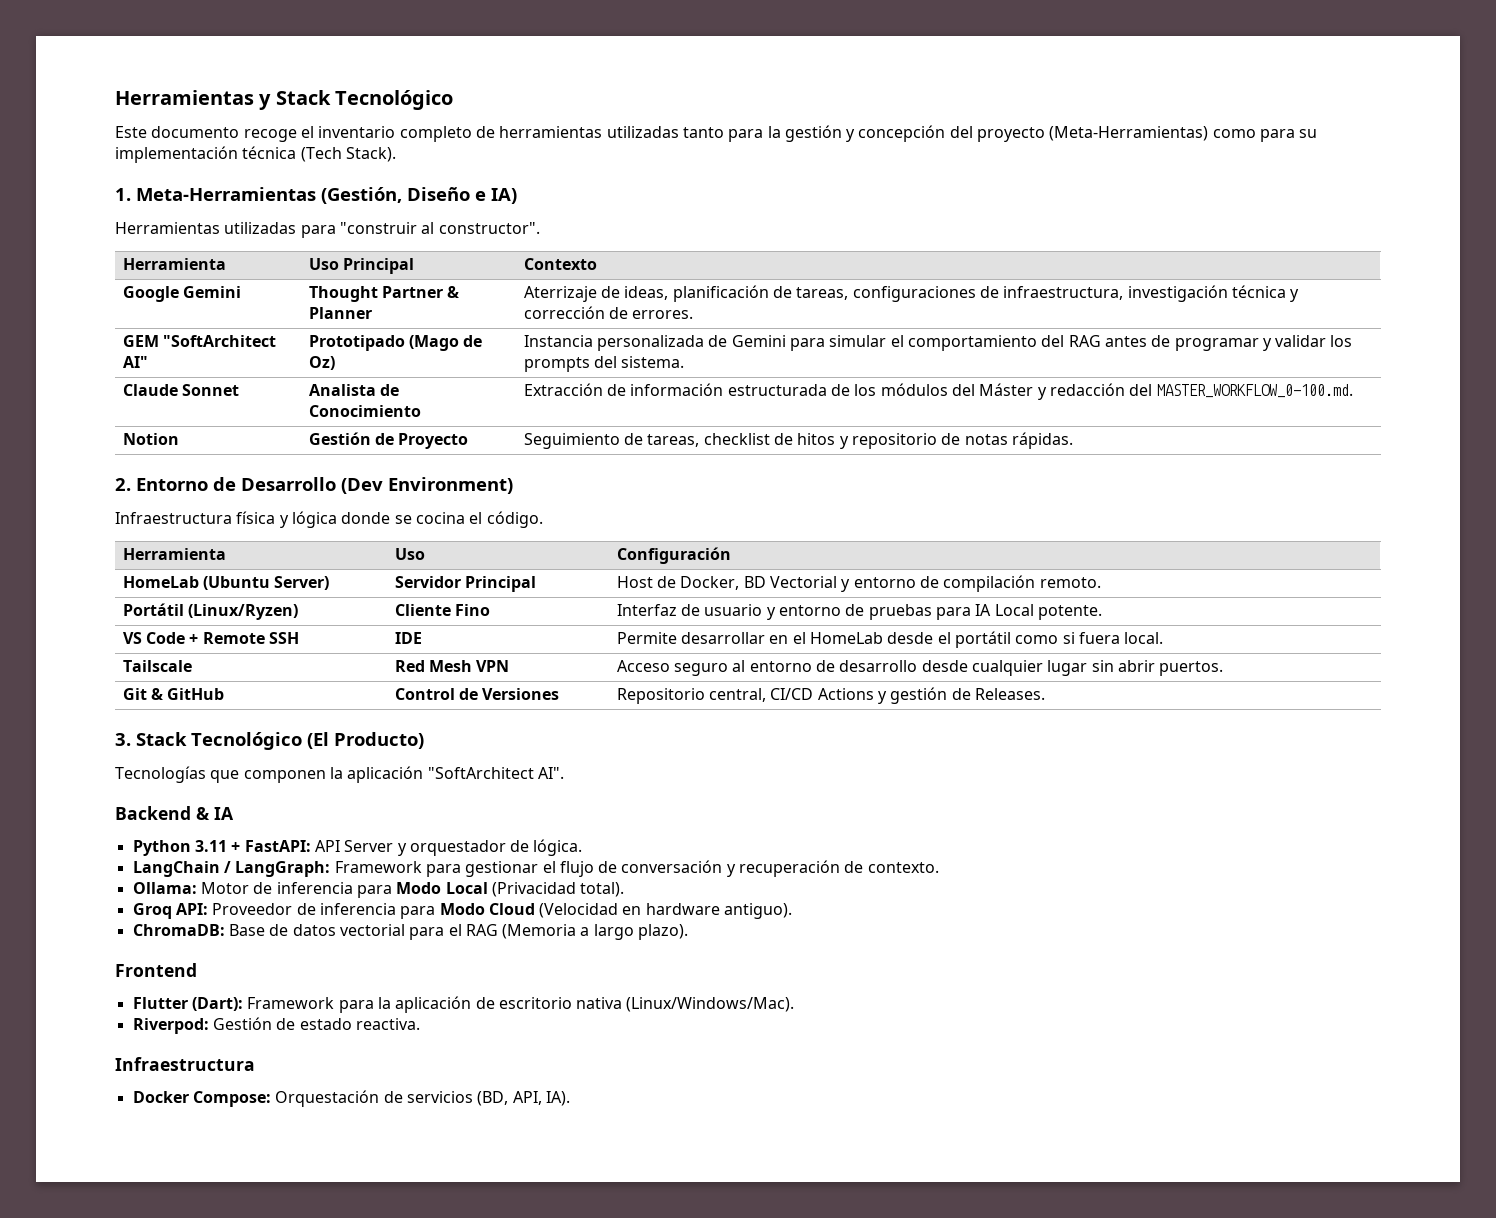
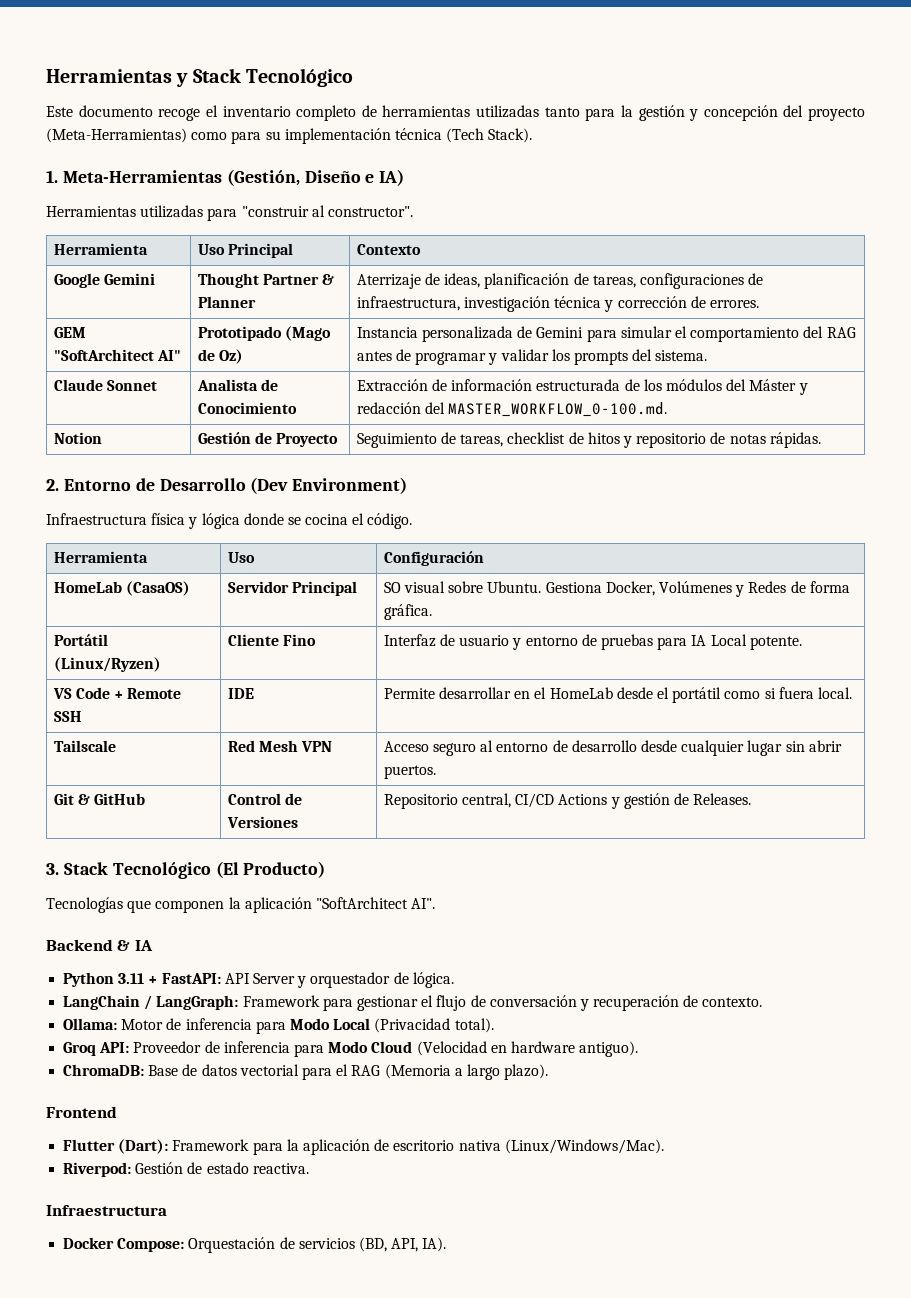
- HomeLab (Ubuntu Server) | Servidor Principal | Host de Docker, BD Vectorial y entorno de compilación remoto.
+ HomeLab (CasaOS) | Servidor Principal | SO visual sobre Ubuntu. Gestiona Docker, Volúmenes y Redes de forma gráfica.

